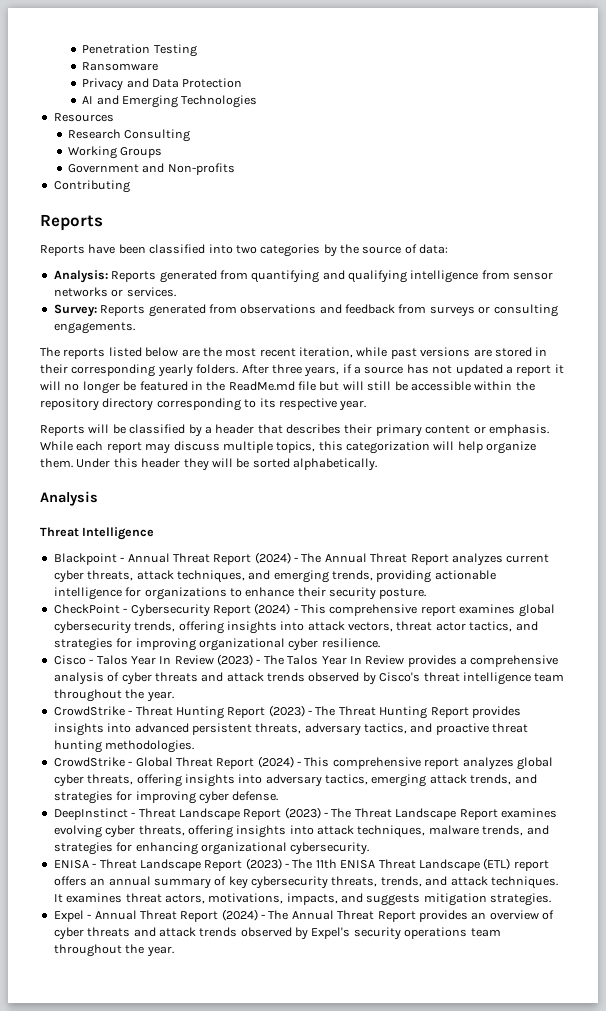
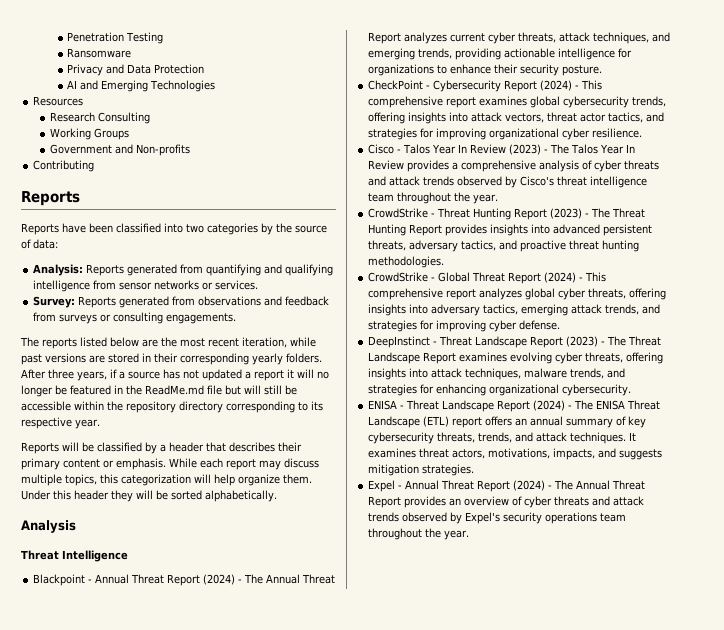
- ENISA - Threat Landscape Report (2023) - The 11th ENISA Threat Landscape (ETL) report offers an annual summary of key cybersecurity threats, trends, and attack techniques.
+ ENISA - Threat Landscape Report (2024) - The ENISA Threat Landscape (ETL) report offers an annual summary of key cybersecurity threats, trends, and attack techniques.

